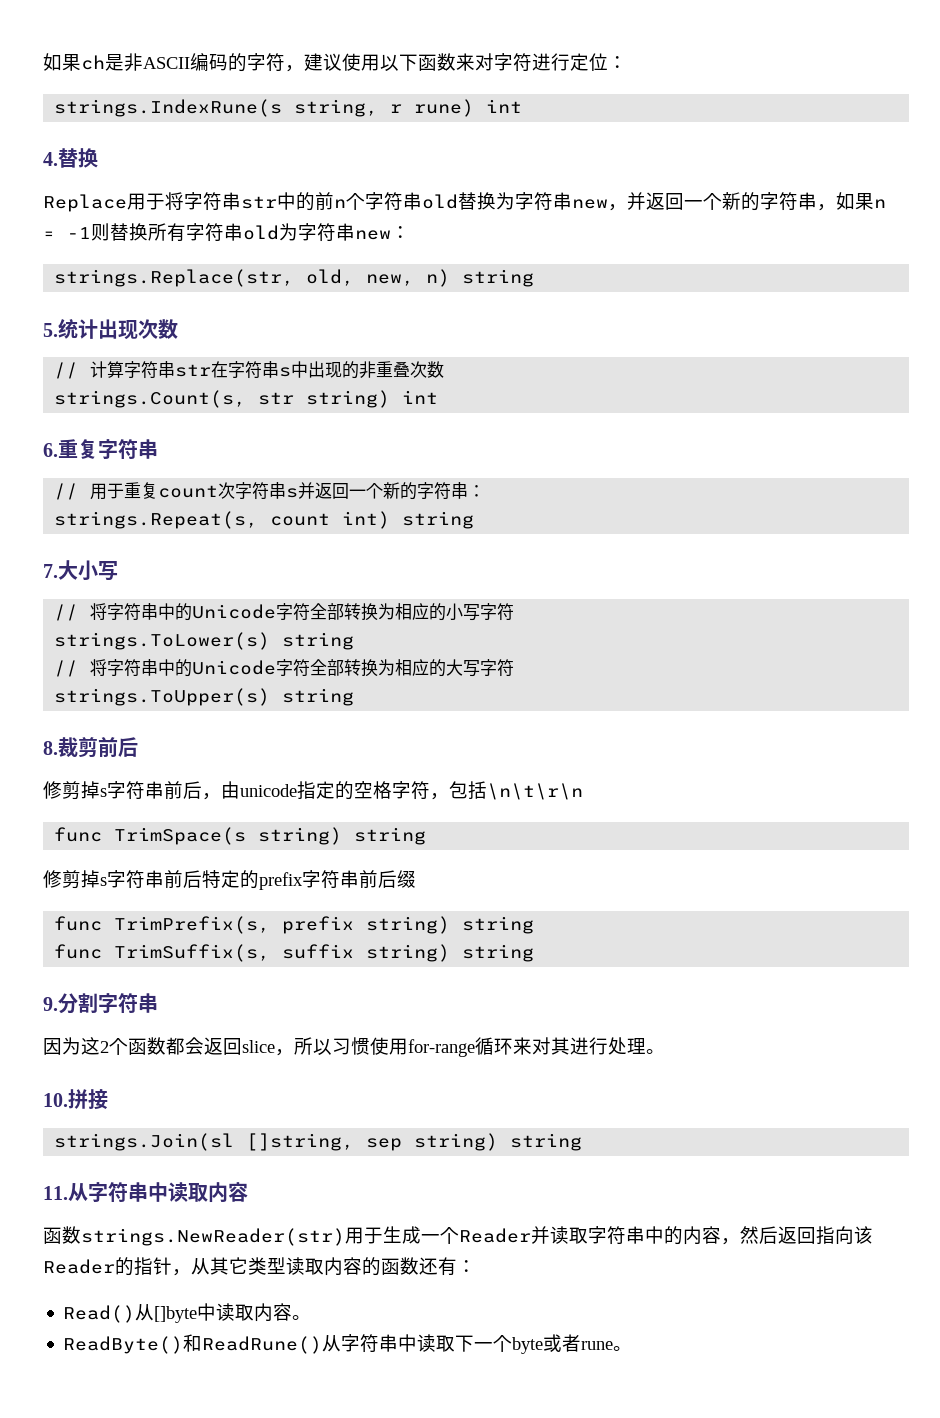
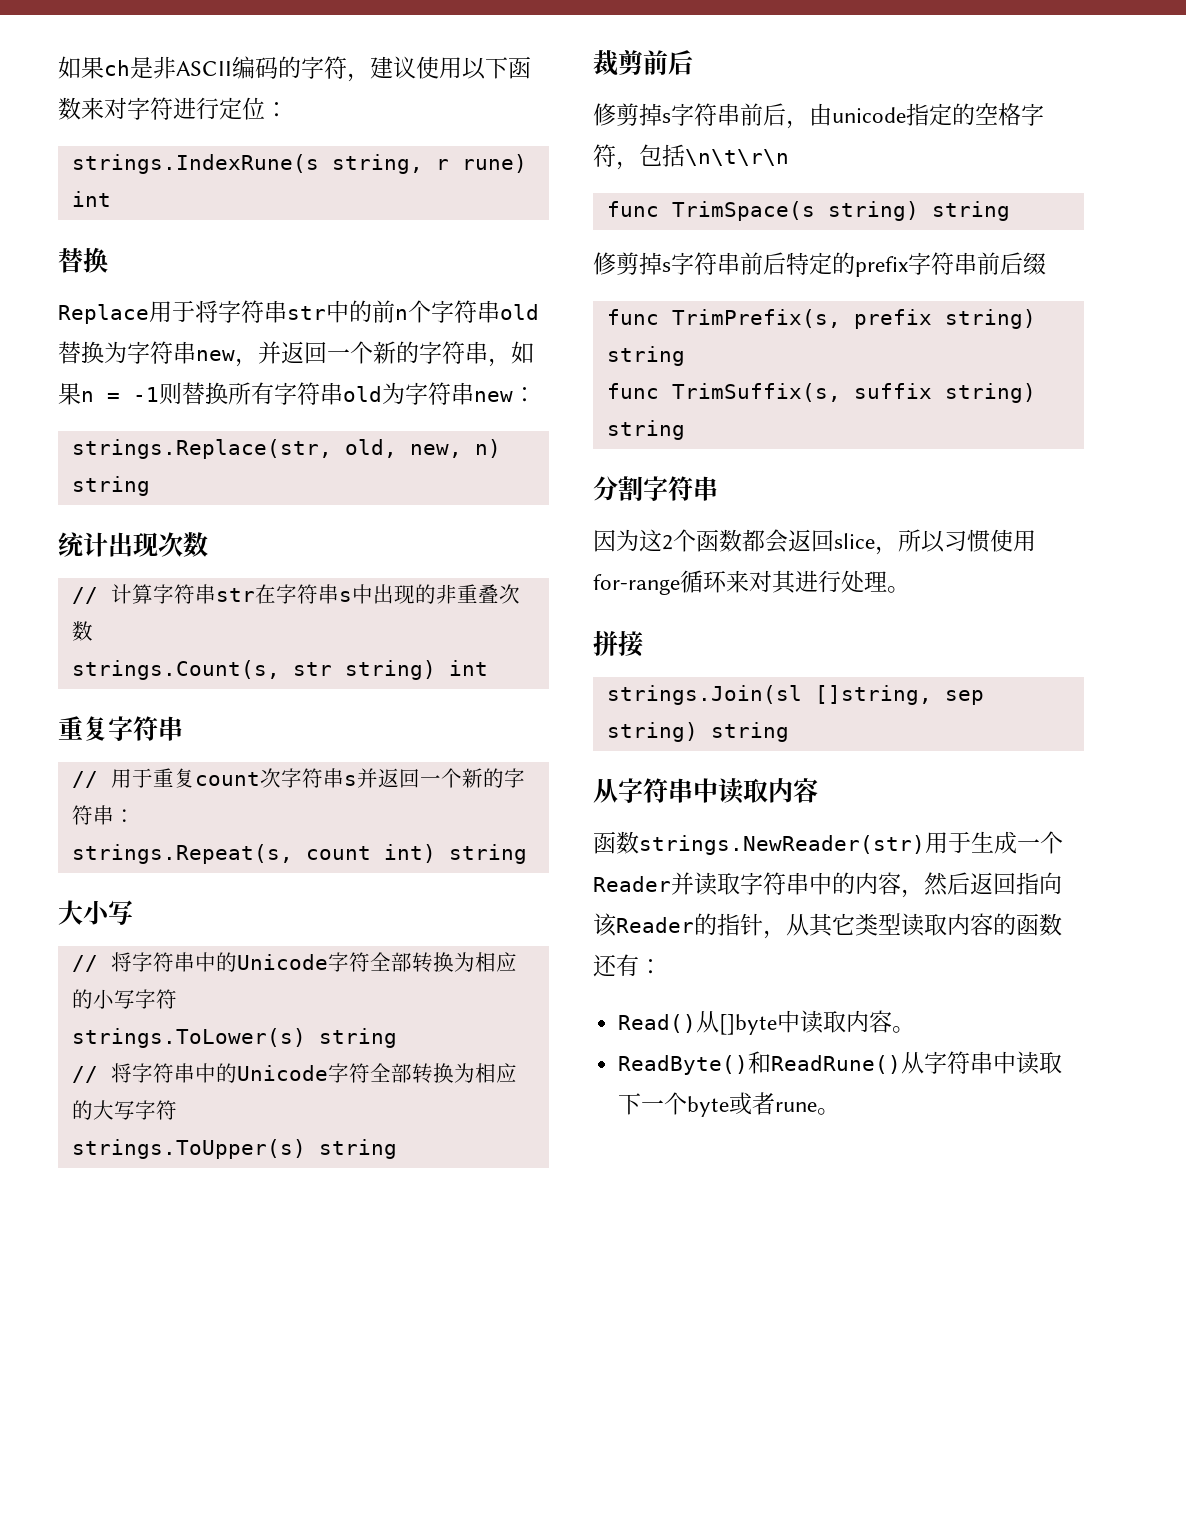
  strings.IndexRune(s string, r rune) int
- 4.替换
+ 替换
- 5.统计出现次数
+ 统计出现次数
- 6.重复字符串
+ 重复字符串
- 7.大小写
+ 大小写
- 8.裁剪前后
+ 裁剪前后
- 9.分割字符串
+ 分割字符串
- 10.拼接
+ 拼接
- 11.从字符串中读取内容
+ 从字符串中读取内容

